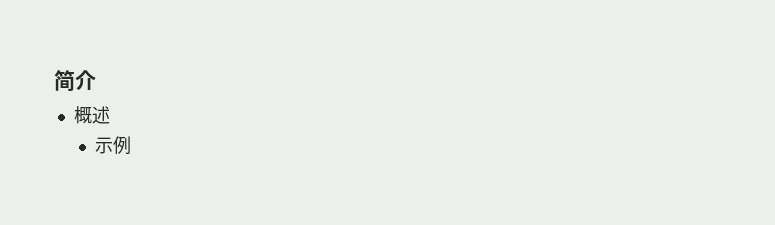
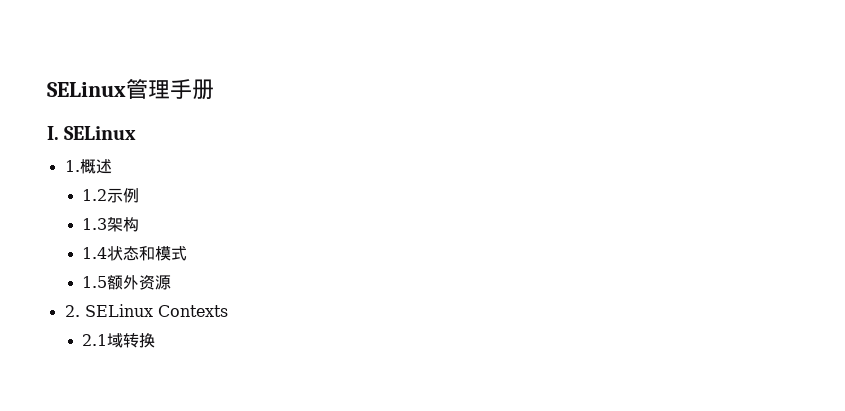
- 简介
- 概述
+ SELinux管理手册
+ I. SELinux
+ 1.概述
- 示例
+ 1.2示例
+ 1.3架构
+ 1.4状态和模式
+ 1.5额外资源
+ 2. SELinux Contexts
+ 2.1域转换

